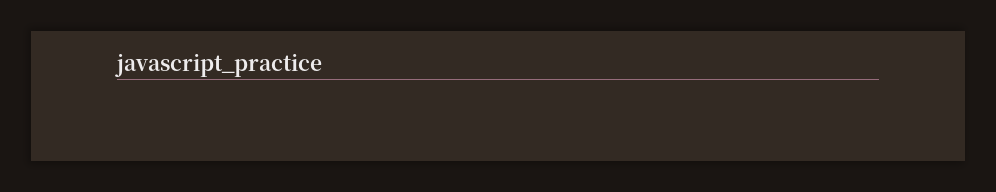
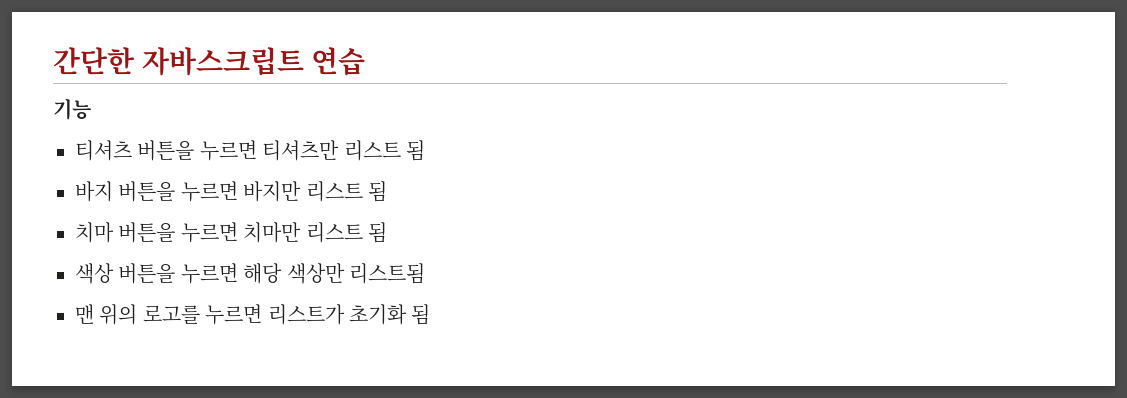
- javascript_practice
+ 간단한 자바스크립트 연습
+ 기능
+ 티셔츠 버튼을 누르면 티셔츠만 리스트 됨
+ 바지 버튼을 누르면 바지만 리스트 됨
+ 치마 버튼을 누르면 치마만 리스트 됨
+ 색상 버튼을 누르면 해당 색상만 리스트됨
+ 맨 위의 로고를 누르면 리스트가 초기화 됨

